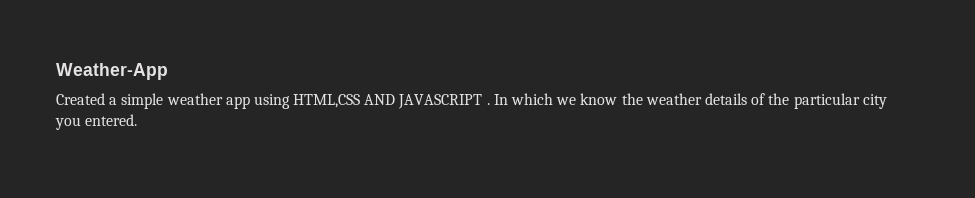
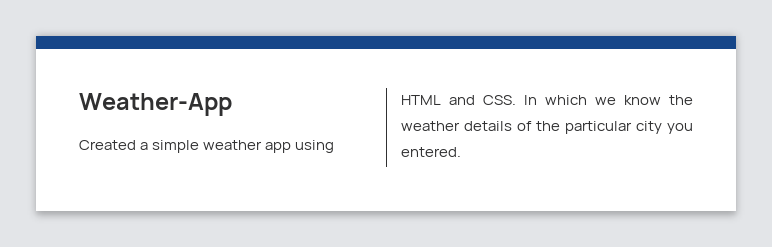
- Created a simple weather app using HTML,CSS AND JAVASCRIPT . In which we know the weather details of the particular city you entered.
+ Created a simple weather app using HTML and CSS. In which we know the weather details of the particular city you entered.

